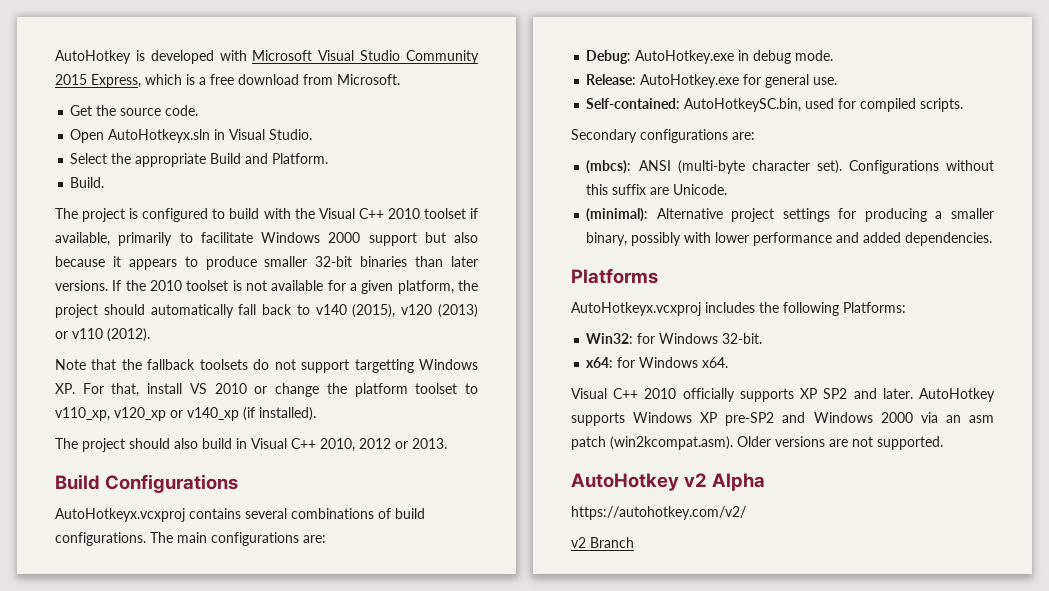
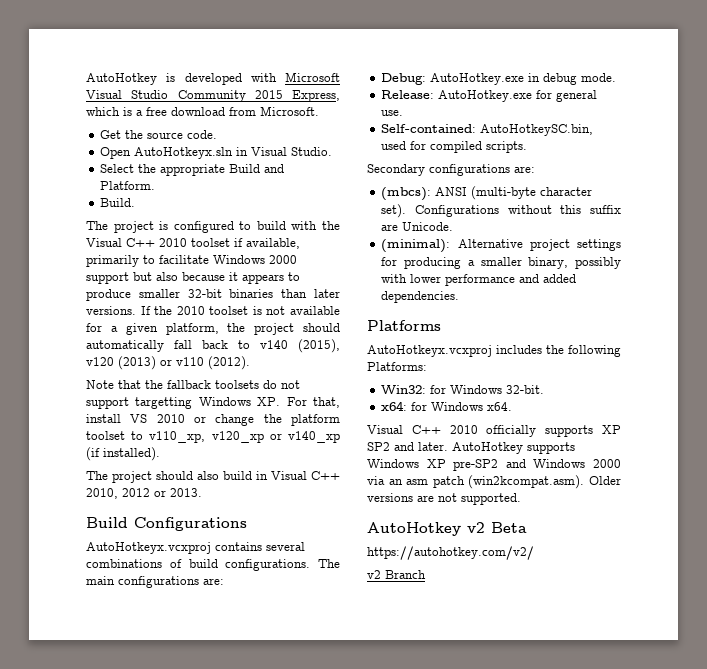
- AutoHotkey v2 Alpha
+ AutoHotkey v2 Beta

